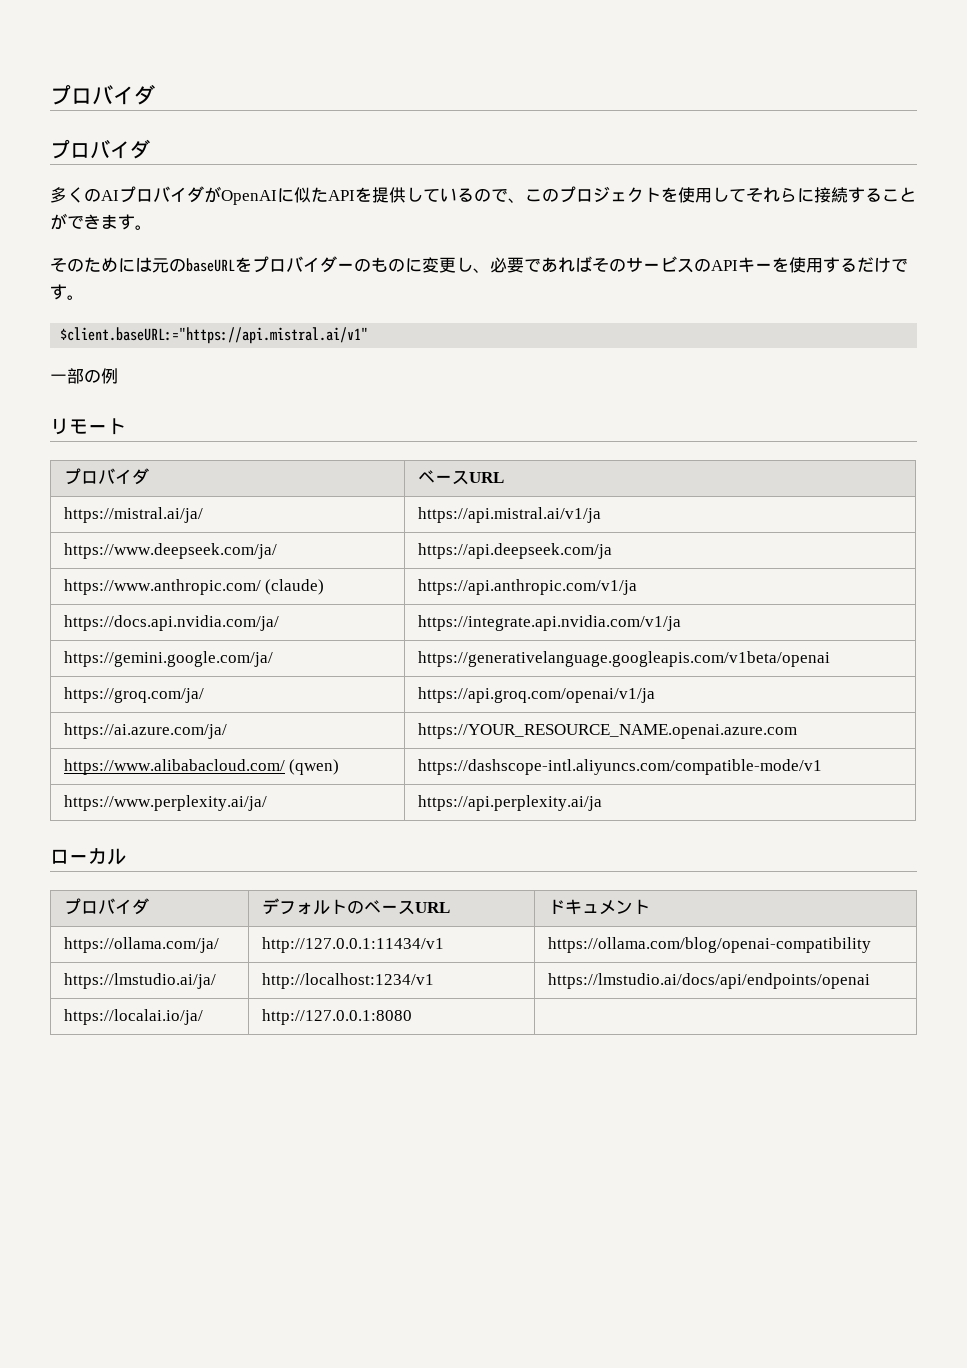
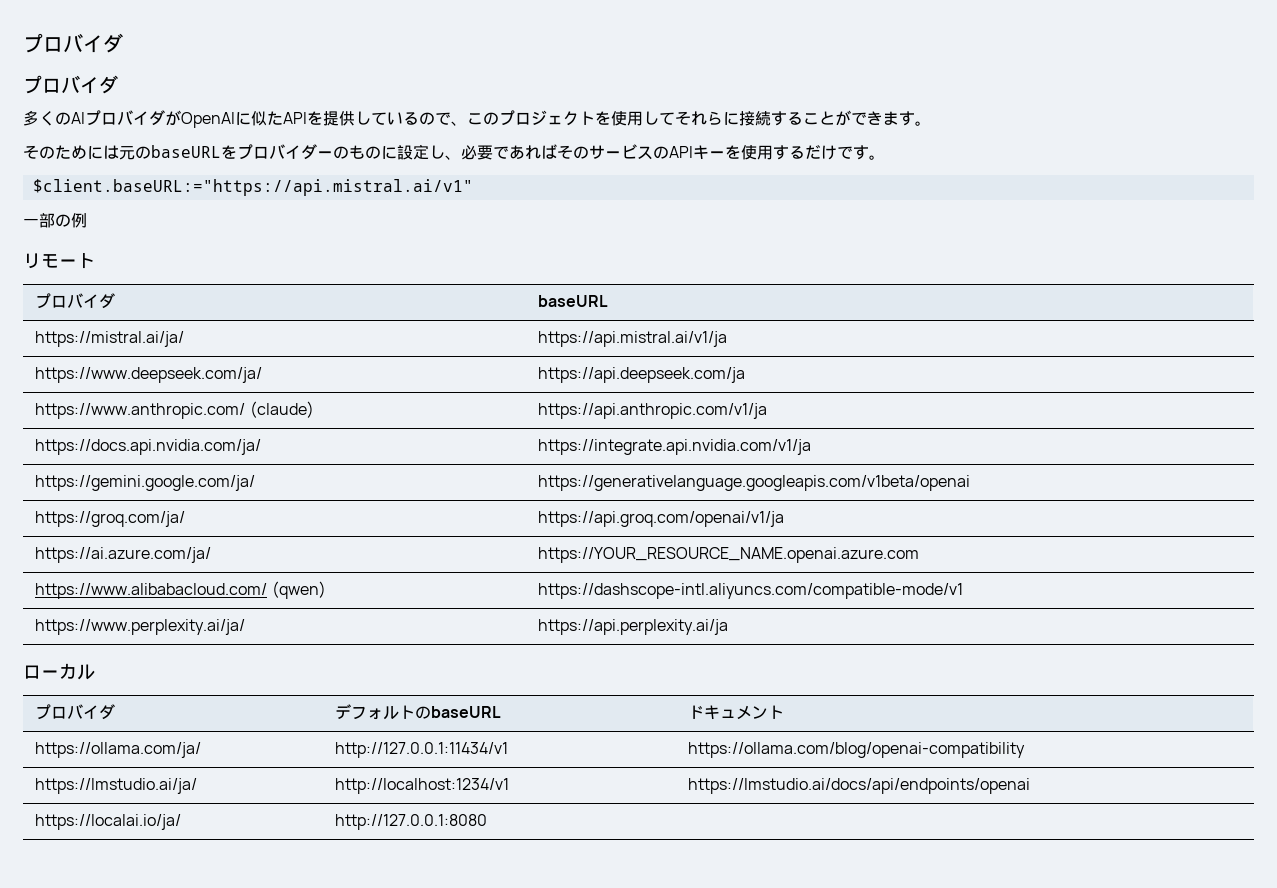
- そのためには元のbaseURLをプロバイダーのものに変更し、必要であればそのサービスのAPIキーを使用するだけです。
+ そのためには元のbaseURLをプロバイダーのものに設定し、必要であればそのサービスのAPIキーを使用するだけです。
- プロバイダ | ベースURL
+ プロバイダ | baseURL
- プロバイダ | デフォルトのベースURL | ドキュメント
+ プロバイダ | デフォルトのbaseURL | ドキュメント

